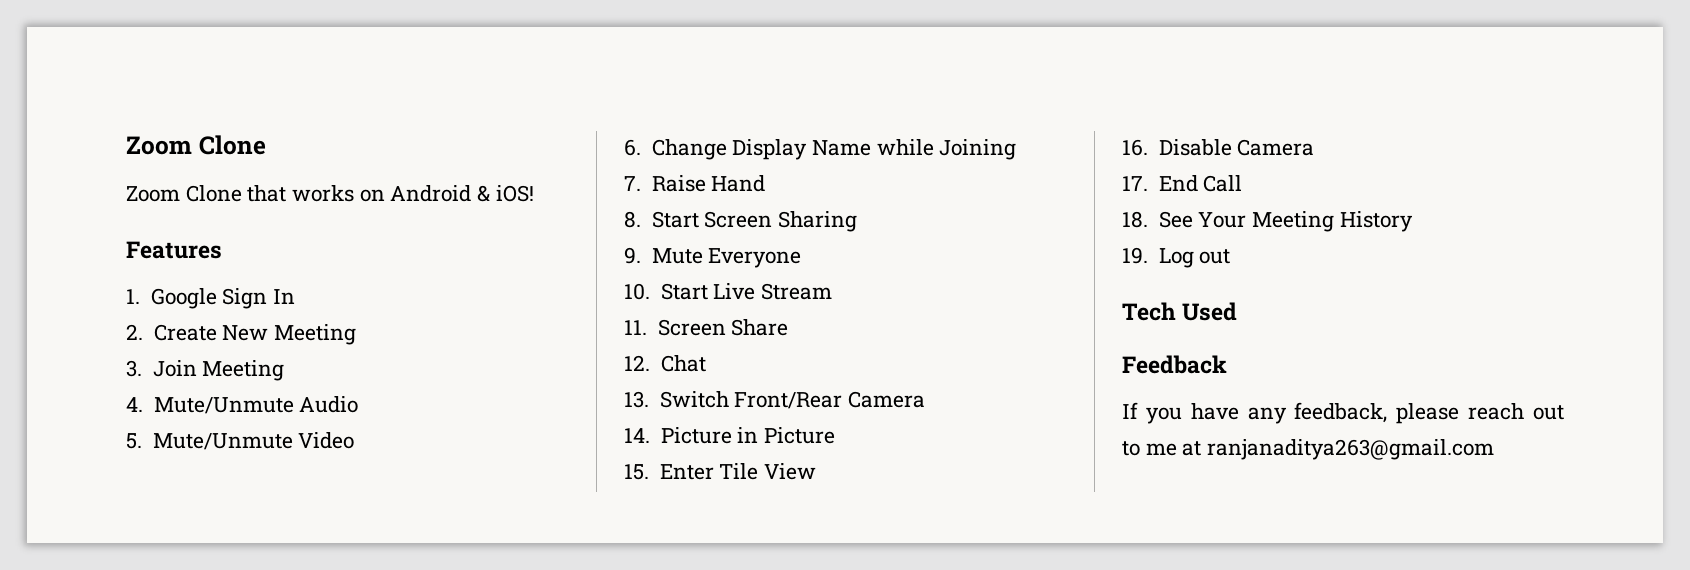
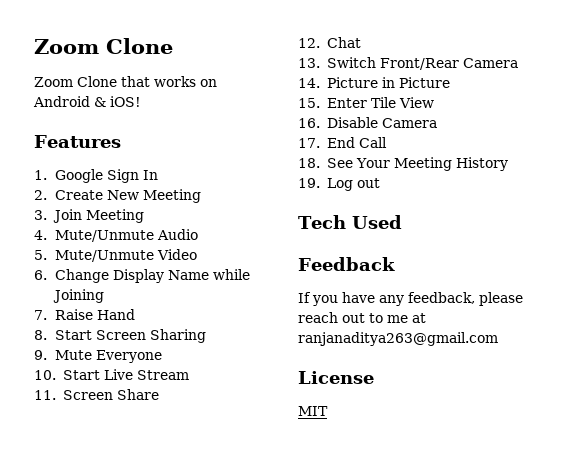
+ License
+ MIT

